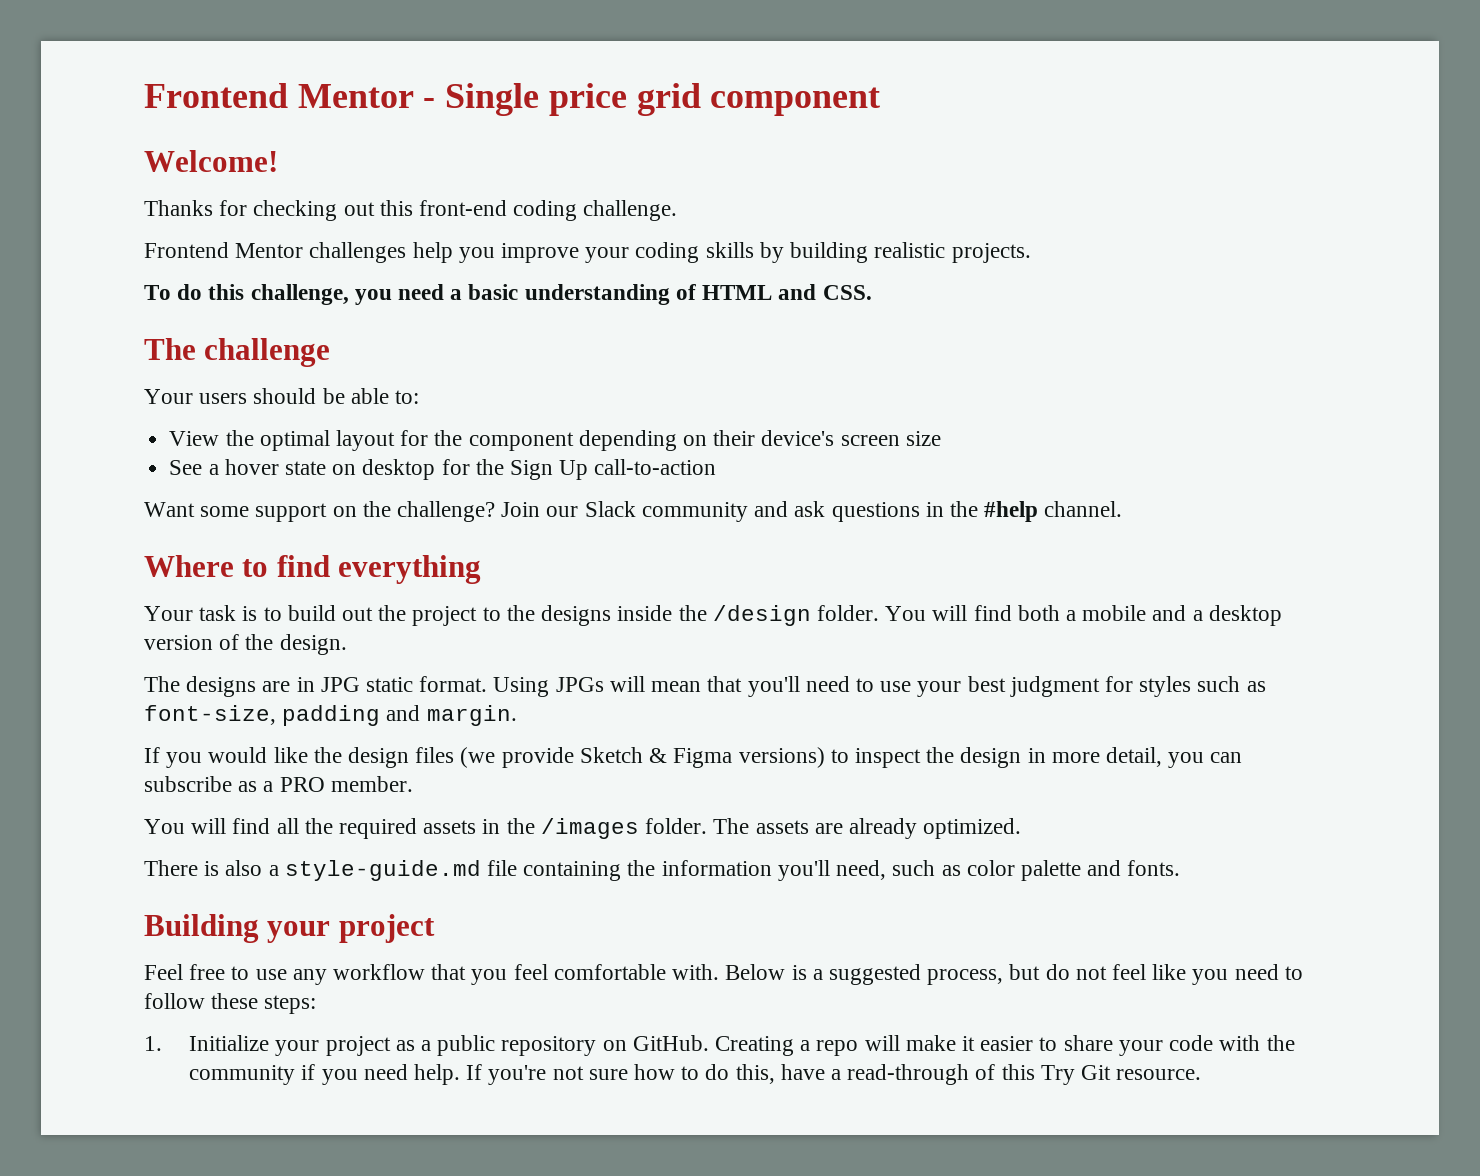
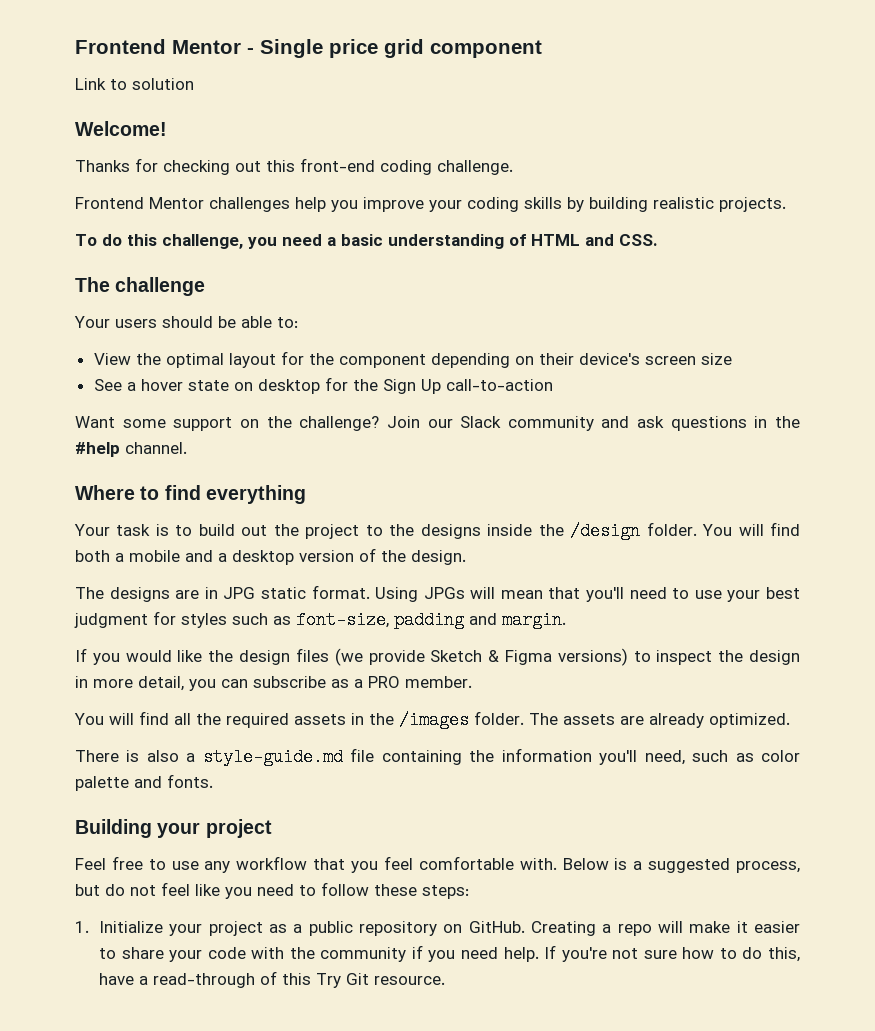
+ Link to solution

